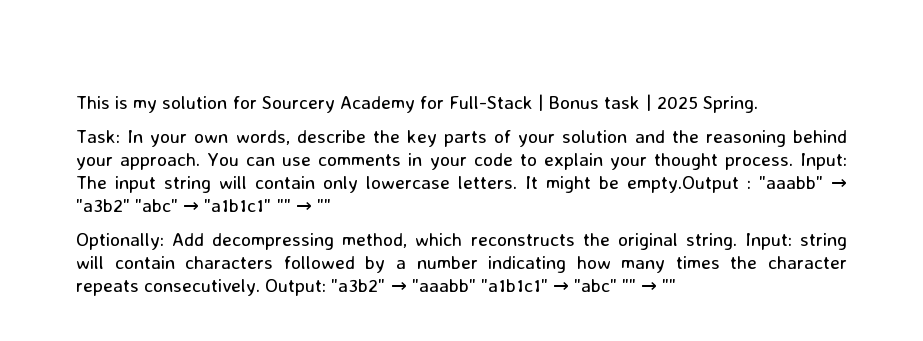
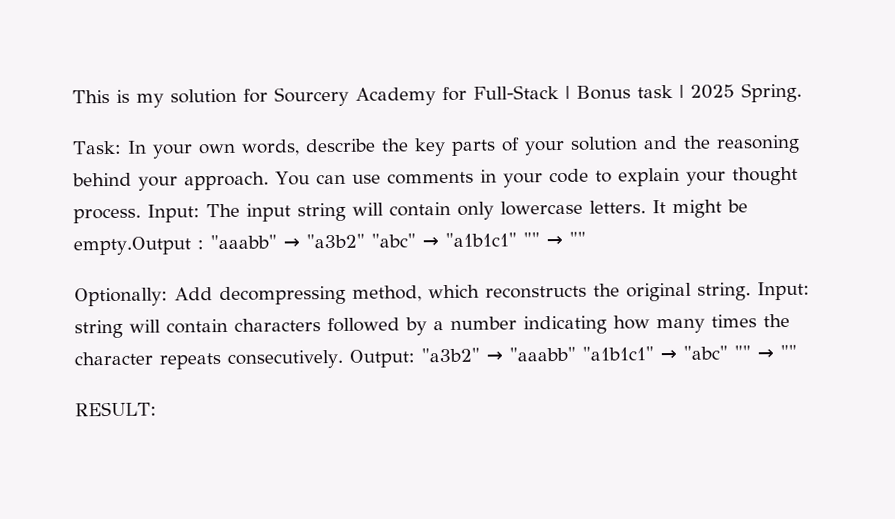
+ RESULT:

